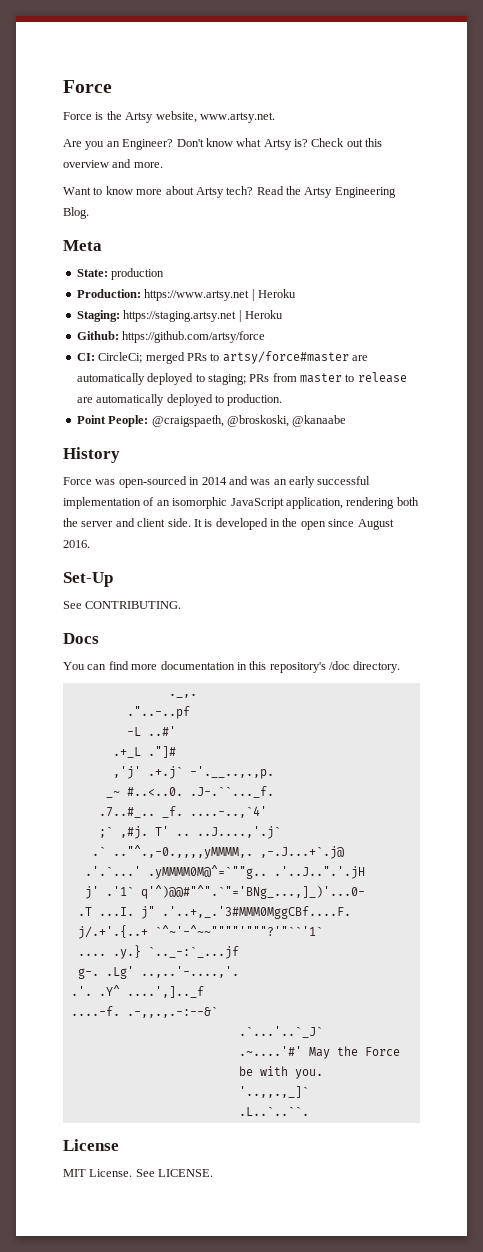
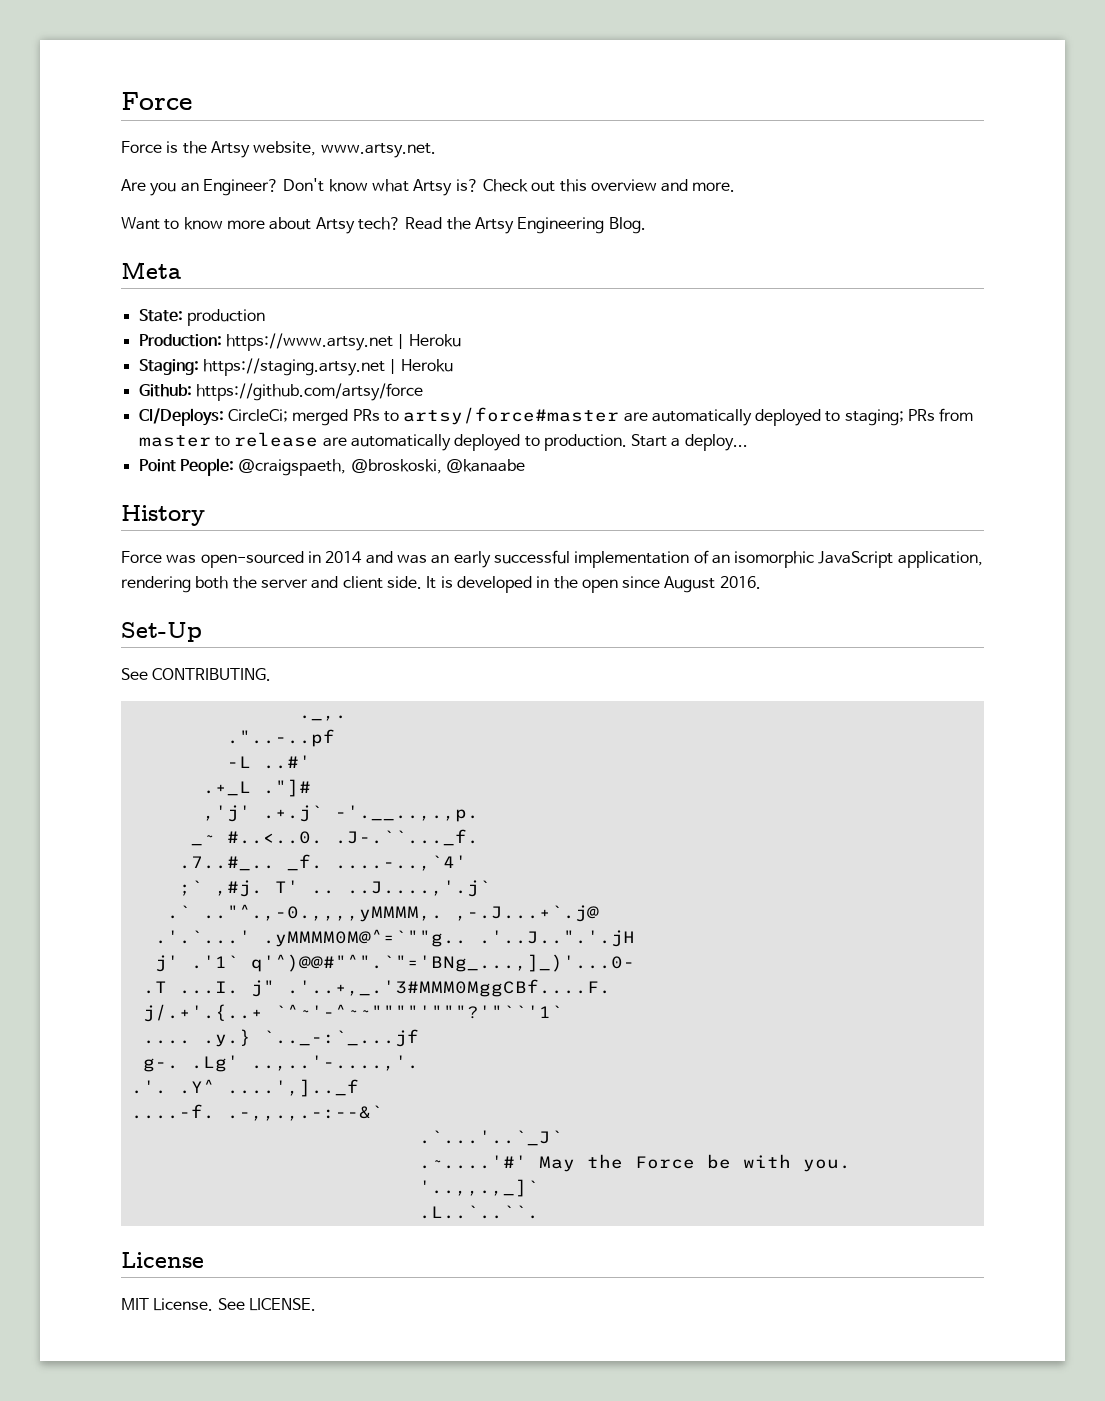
- CI: CircleCi; merged PRs to artsy/force#master are automatically deployed to staging; PRs from master to release are automatically deployed to production.
+ CI/Deploys: CircleCi; merged PRs to artsy/force#master are automatically deployed to staging; PRs from master to release are automatically deployed to production. Start a deploy...
- Docs
- You can find more documentation in this repository's /doc directory.

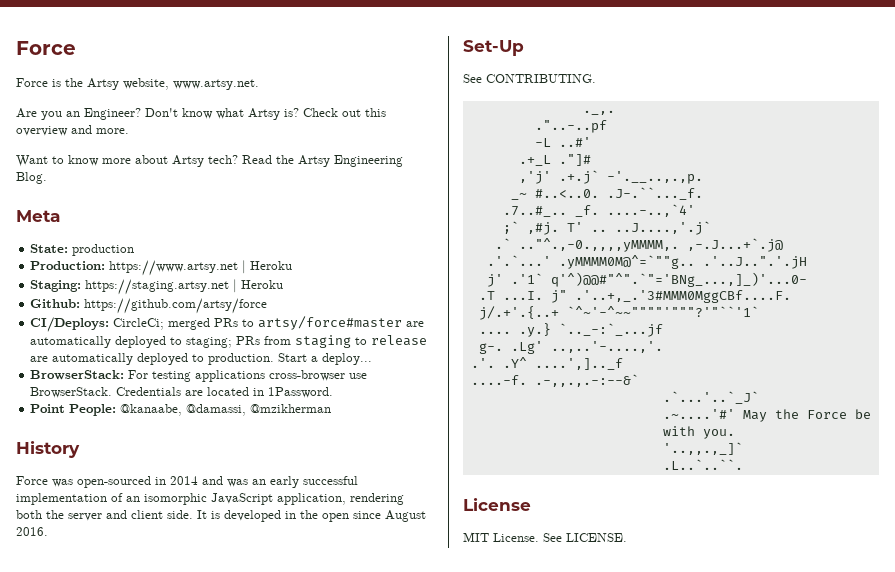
- CI/Deploys: CircleCi; merged PRs to artsy/force#master are automatically deployed to staging; PRs from master to release are automatically deployed to production.
+ CI/Deploys: CircleCi; merged PRs to artsy/force#master are automatically deployed to staging; PRs from staging to release are automatically deployed to production.
+ BrowserStack: For testing applications cross-browser use BrowserStack. Credentials are located in 1Password.
- Point People: @craigspaeth, @broskoski, @kanaabe
+ Point People: @kanaabe, @damassi, @mzikherman

